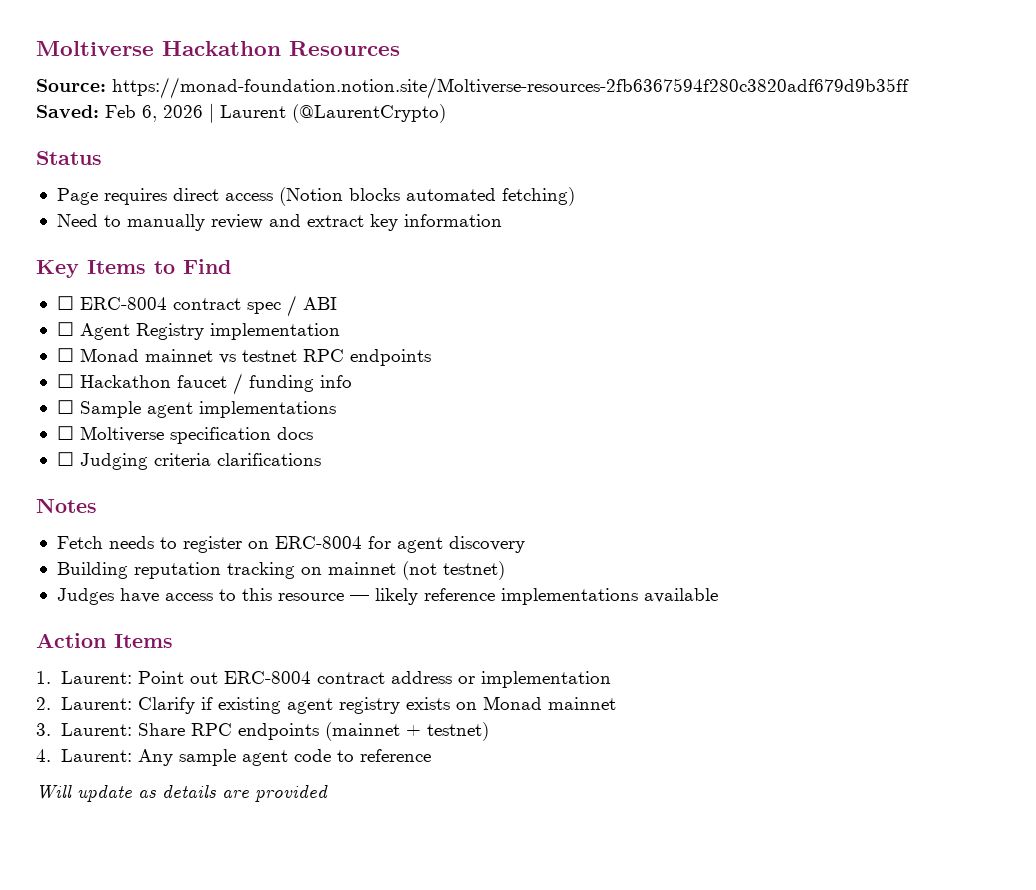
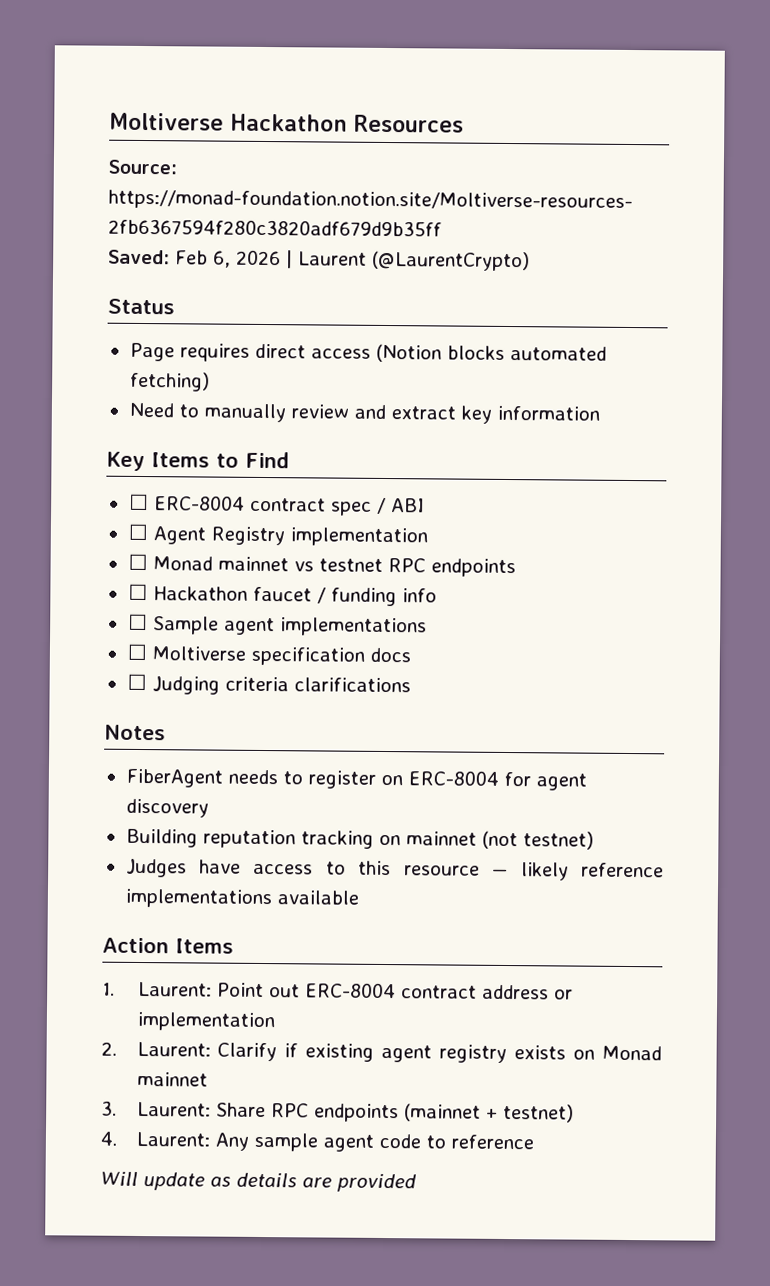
- Fetch needs to register on ERC-8004 for agent discovery
+ FiberAgent needs to register on ERC-8004 for agent discovery

